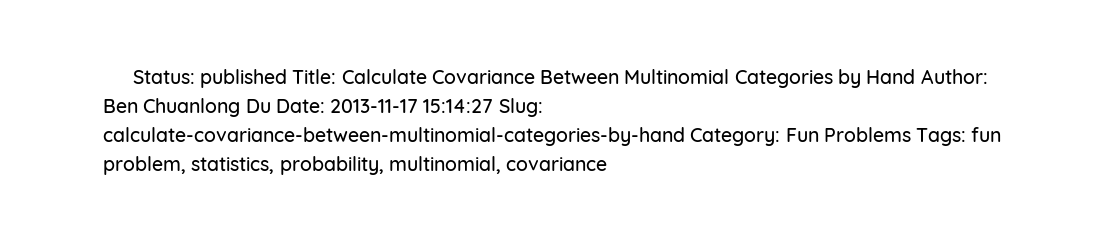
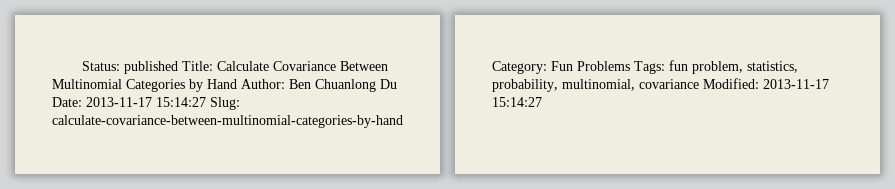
- Status: published Title: Calculate Covariance Between Multinomial Categories by Hand Author: Ben Chuanlong Du Date: 2013-11-17 15:14:27 Slug: calculate-covariance-between-multinomial-categories-by-hand Category: Fun Problems Tags: fun problem, statistics, probability, multinomial, covariance
+ Status: published Title: Calculate Covariance Between Multinomial Categories by Hand Author: Ben Chuanlong Du Date: 2013-11-17 15:14:27 Slug: calculate-covariance-between-multinomial-categories-by-hand Category: Fun Problems Tags: fun problem, statistics, probability, multinomial, covariance Modified: 2013-11-17 15:14:27

